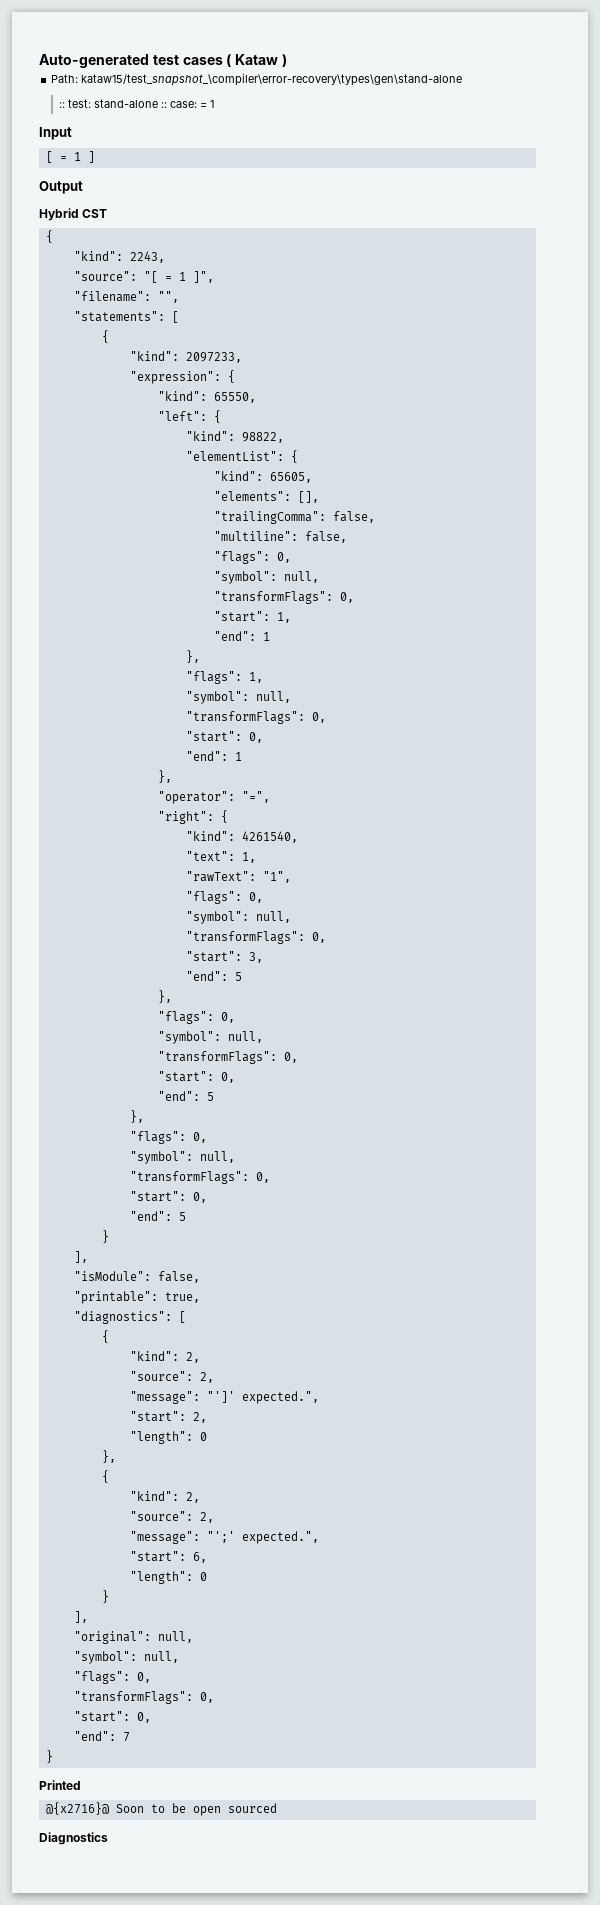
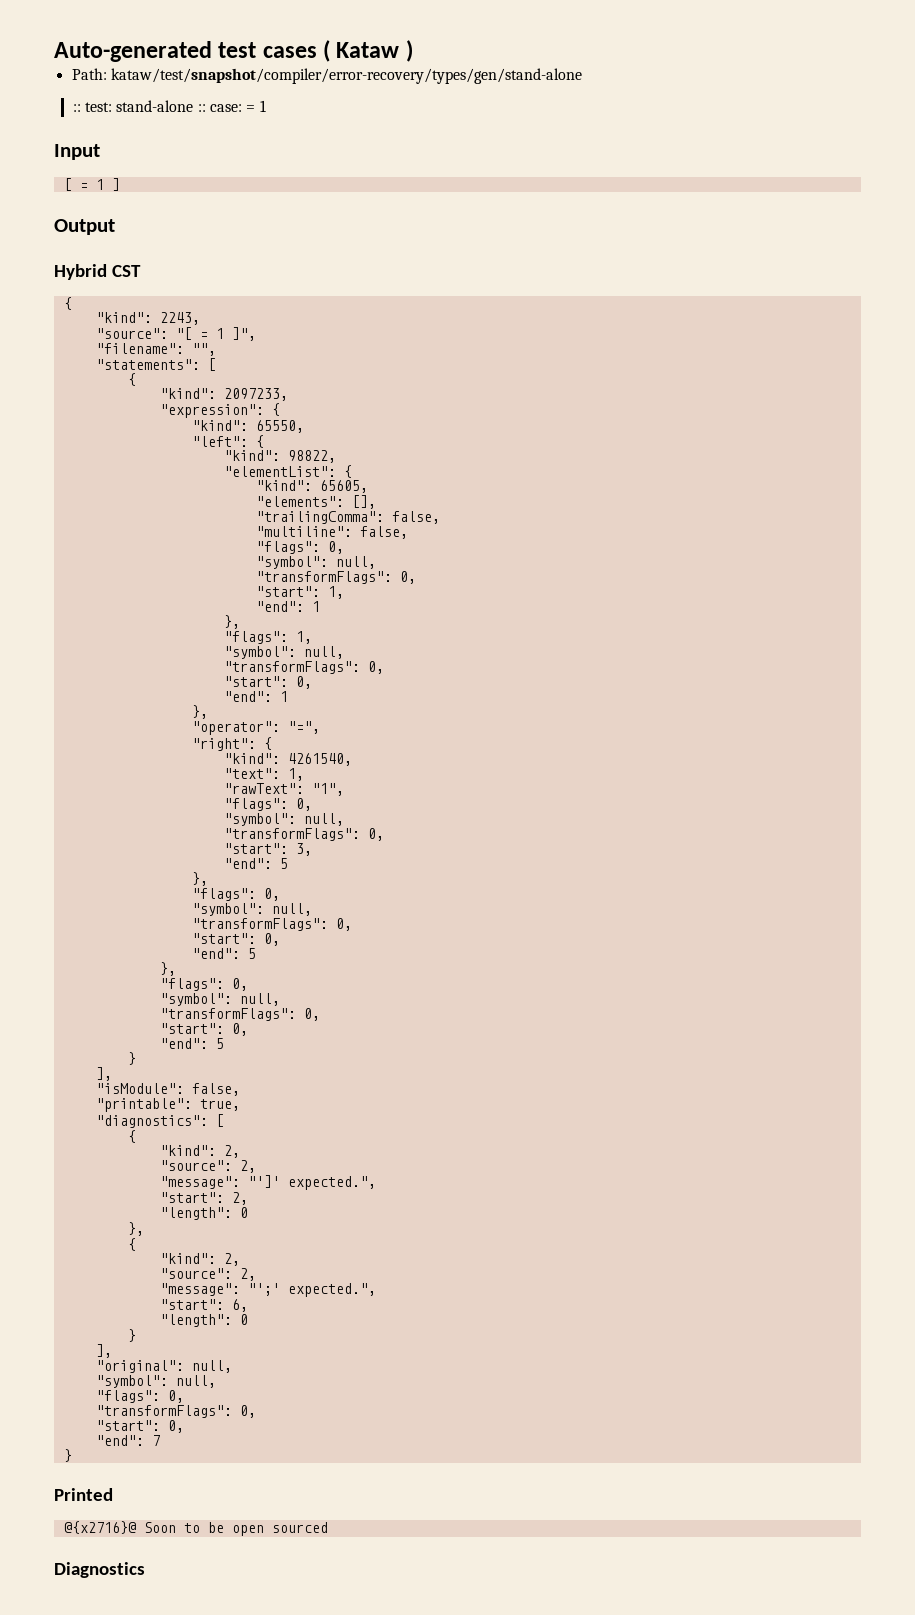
- Path: kataw15/test_snapshot_\compiler\error-recovery\types\gen\stand-alone
+ Path: kataw/test/snapshot/compiler/error-recovery/types/gen/stand-alone

